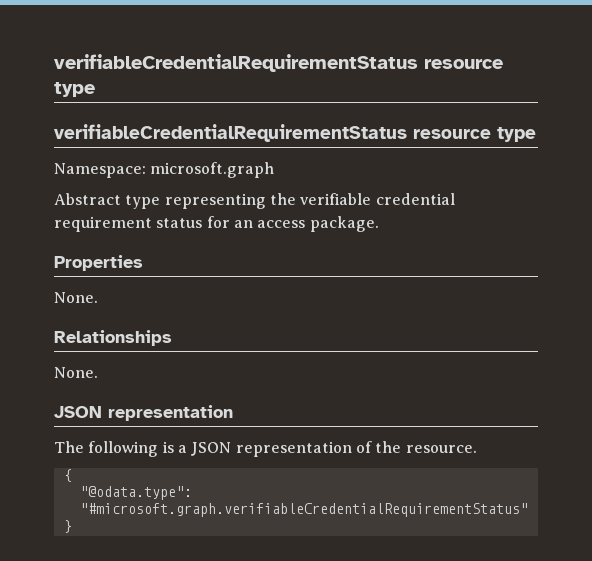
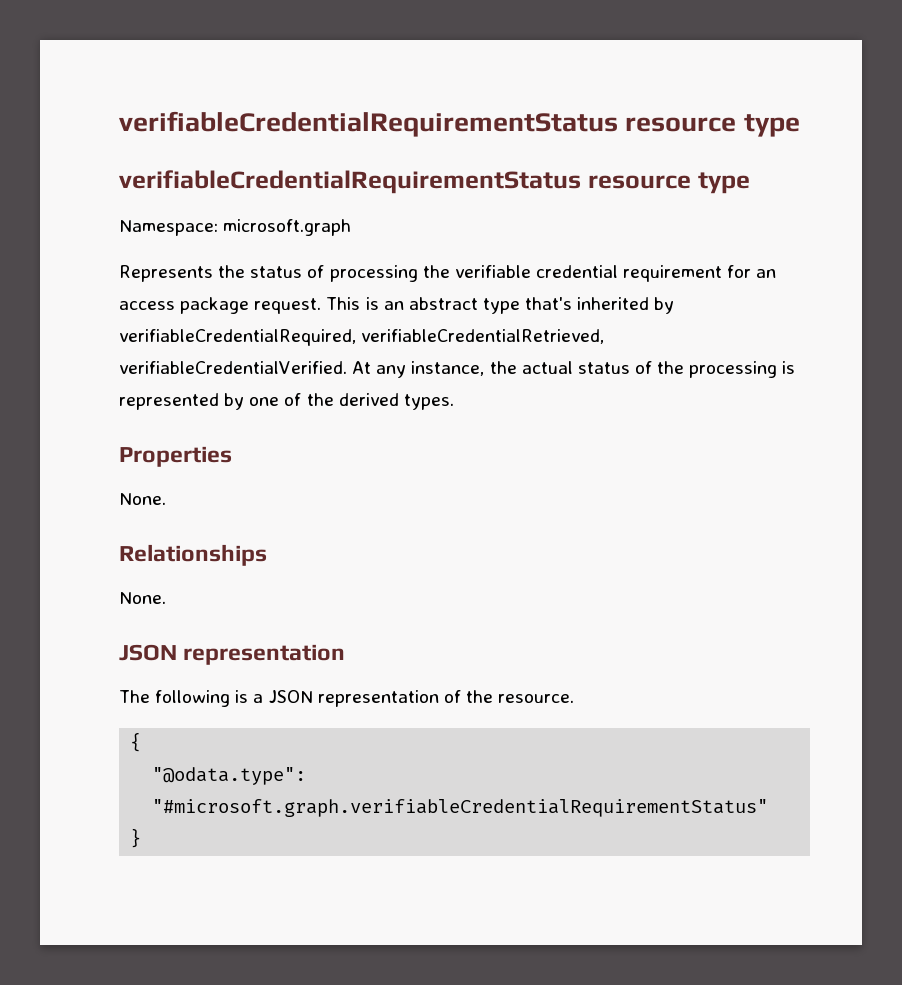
- Abstract type representing the verifiable credential requirement status for an access package.
+ Represents the status of processing the verifiable credential requirement for an access package request. This is an abstract type that's inherited by verifiableCredentialRequired, verifiableCredentialRetrieved, verifiableCredentialVerified. At any instance, the actual status of the processing is represented by one of the derived types.

